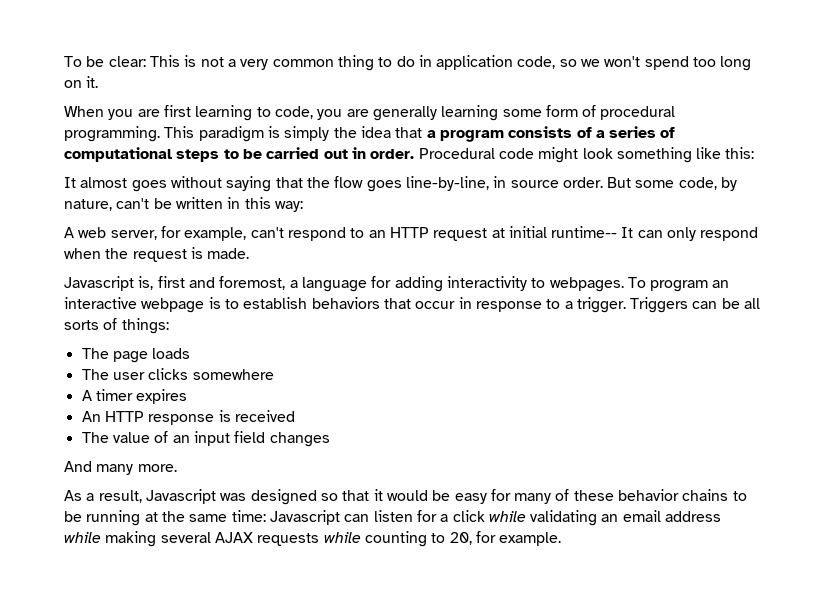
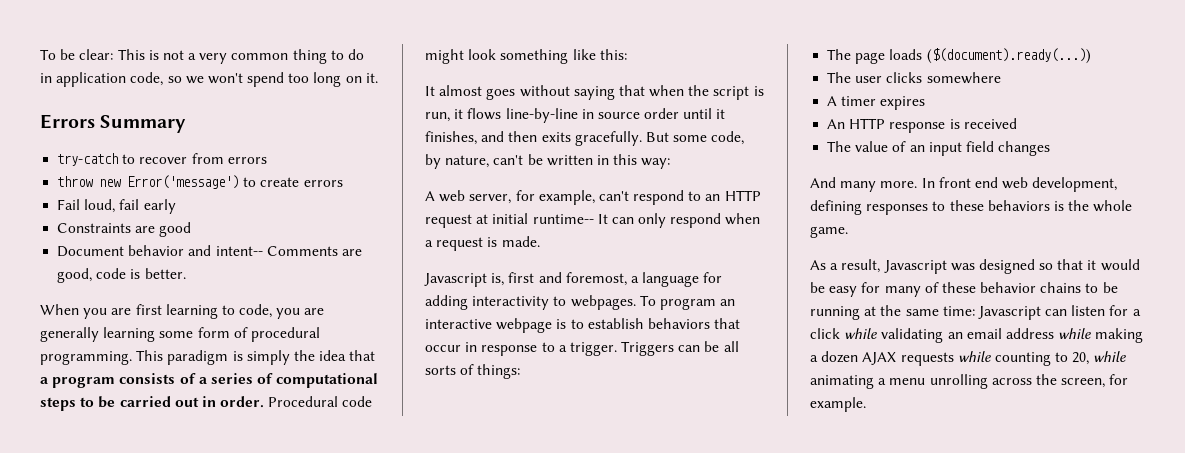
+ Errors Summary
+ try-catch to recover from errors
+ throw new Error('message') to create errors
+ Fail loud, fail early
+ Constraints are good
+ Document behavior and intent-- Comments are good, code is better.
- It almost goes without saying that the flow goes line-by-line, in source order.
+ It almost goes without saying that when the script is run, it flows line-by-line in source order until it finishes, and then exits gracefully.
- A web server, for example, can't respond to an HTTP request at initial runtime-- It can only respond when the request is made.
+ A web server, for example, can't respond to an HTTP request at initial runtime-- It can only respond when a request is made.
- The page loads
+ The page loads ($(document).ready(...))
+ In front end web development, defining responses to these behaviors is the whole game.
- As a result, Javascript was designed so that it would be easy for many of these behavior chains to be running at the same time: Javascript can listen for a click while validating an email address while making several AJAX requests while counting to 20, for example.
+ As a result, Javascript was designed so that it would be easy for many of these behavior chains to be running at the same time: Javascript can listen for a click while validating an email address while making a dozen AJAX requests while counting to 20, while animating a menu unrolling across the screen, for example.

